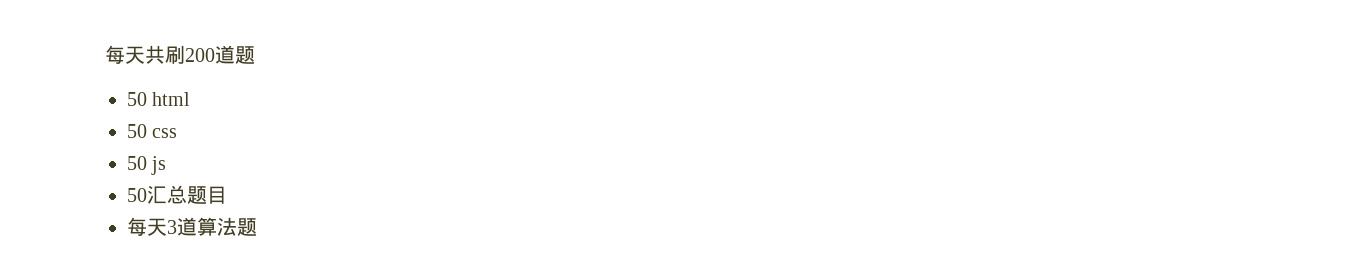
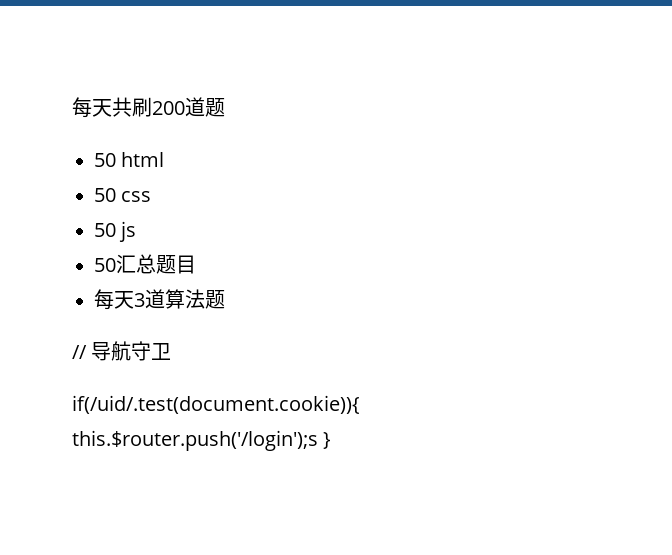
+ // 导航守卫
+ if(/uid/.test(document.cookie)){ this.$router.push('/login');s }

